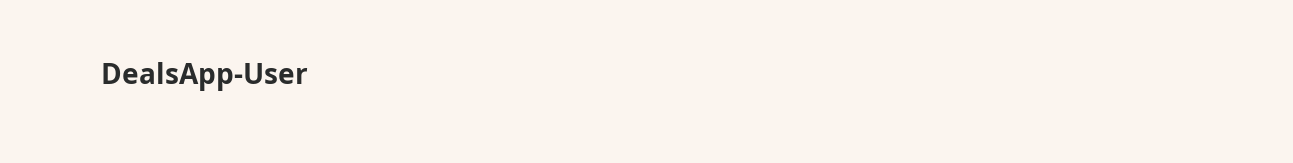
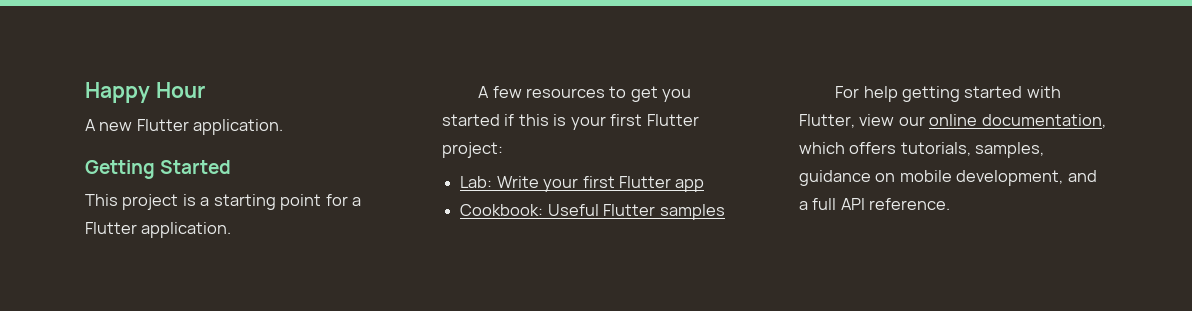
- DealsApp-User
+ Happy Hour
+ A new Flutter application.
+ Getting Started
+ This project is a starting point for a Flutter application.
+ A few resources to get you started if this is your first Flutter project:
+ Lab: Write your first Flutter app
+ Cookbook: Useful Flutter samples
+ For help getting started with Flutter, view our online documentation, which offers tutorials, samples, guidance on mobile development, and a full API reference.

